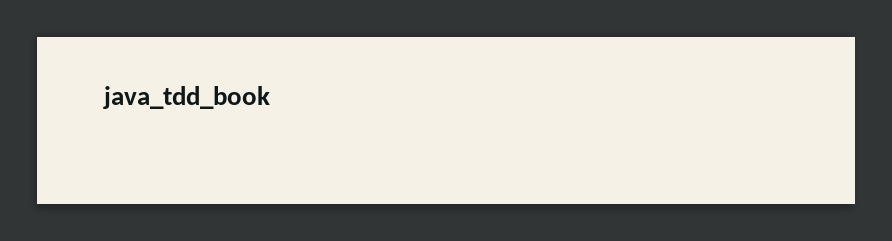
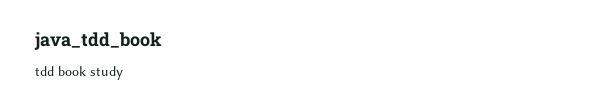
+ tdd book study

